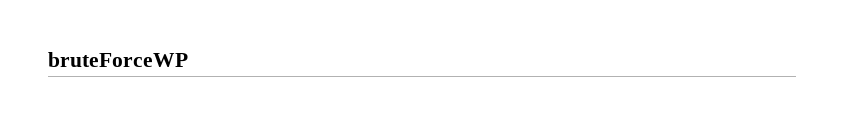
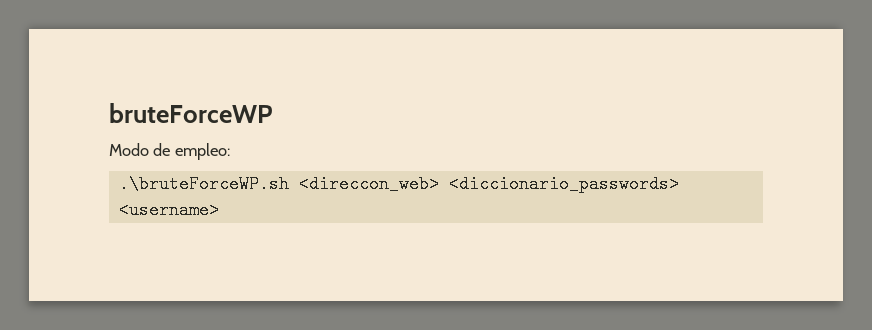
+ Modo de empleo:
+ .\bruteForceWP.sh <direccon_web> <diccionario_passwords> <username>

